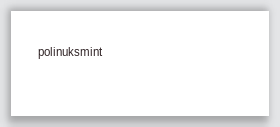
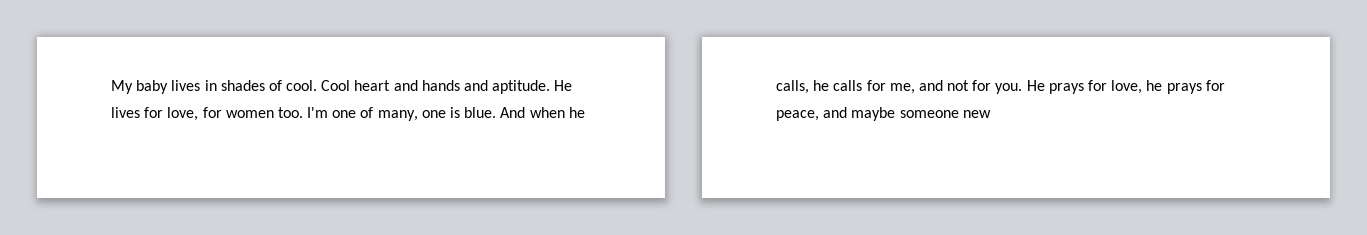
- polinuksmint
+ My baby lives in shades of cool. Cool heart and hands and aptitude. He lives for love, for women too. I'm one of many, one is blue. And when he calls, he calls for me, and not for you. He prays for love, he prays for peace, and maybe someone new

